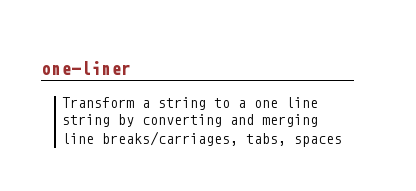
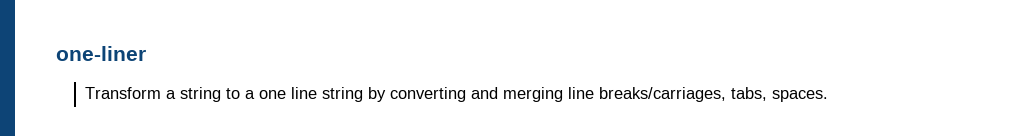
- Transform a string to a one line string by converting and merging line breaks/carriages, tabs, spaces
+ Transform a string to a one line string by converting and merging line breaks/carriages, tabs, spaces.

